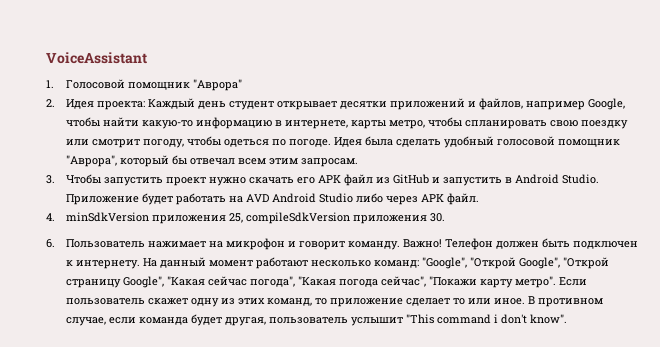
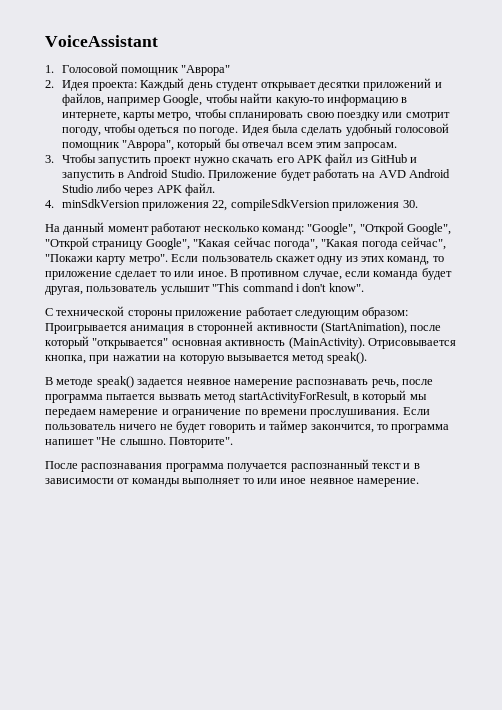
- 4. minSdkVersion приложения 25, compileSdkVersion приложения 30.
+ 4. minSdkVersion приложения 22, compileSdkVersion приложения 30.
- 6. Пользователь нажимает на микрофон и говорит команду. Важно! Телефон должен быть подключен к интернету.
+ С технической стороны приложение работает следующим образом: Проигрывается анимация в сторонней активности (StartAnimation), после который "открывается" основная активность (MainActivity). Отрисовывается кнопка, при нажатии на которую вызывается метод speak().
+ В методе speak() задается неявное намерение распознавать речь, после программа пытается вызвать метод startActivityForResult, в который мы передаем намерение и ограничение по времени прослушивания. Если пользователь ничего не будет говорить и таймер закончится, то программа напишет "Не слышно. Повторите".
+ После распознавания программа получается распознанный текст и в зависимости от команды выполняет то или иное неявное намерение.

